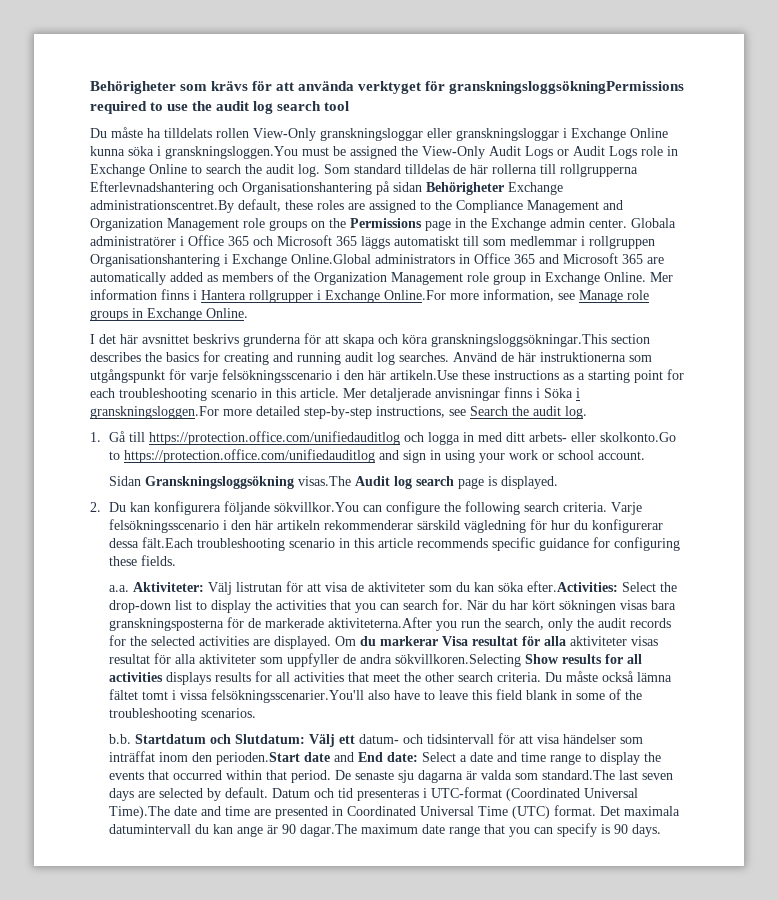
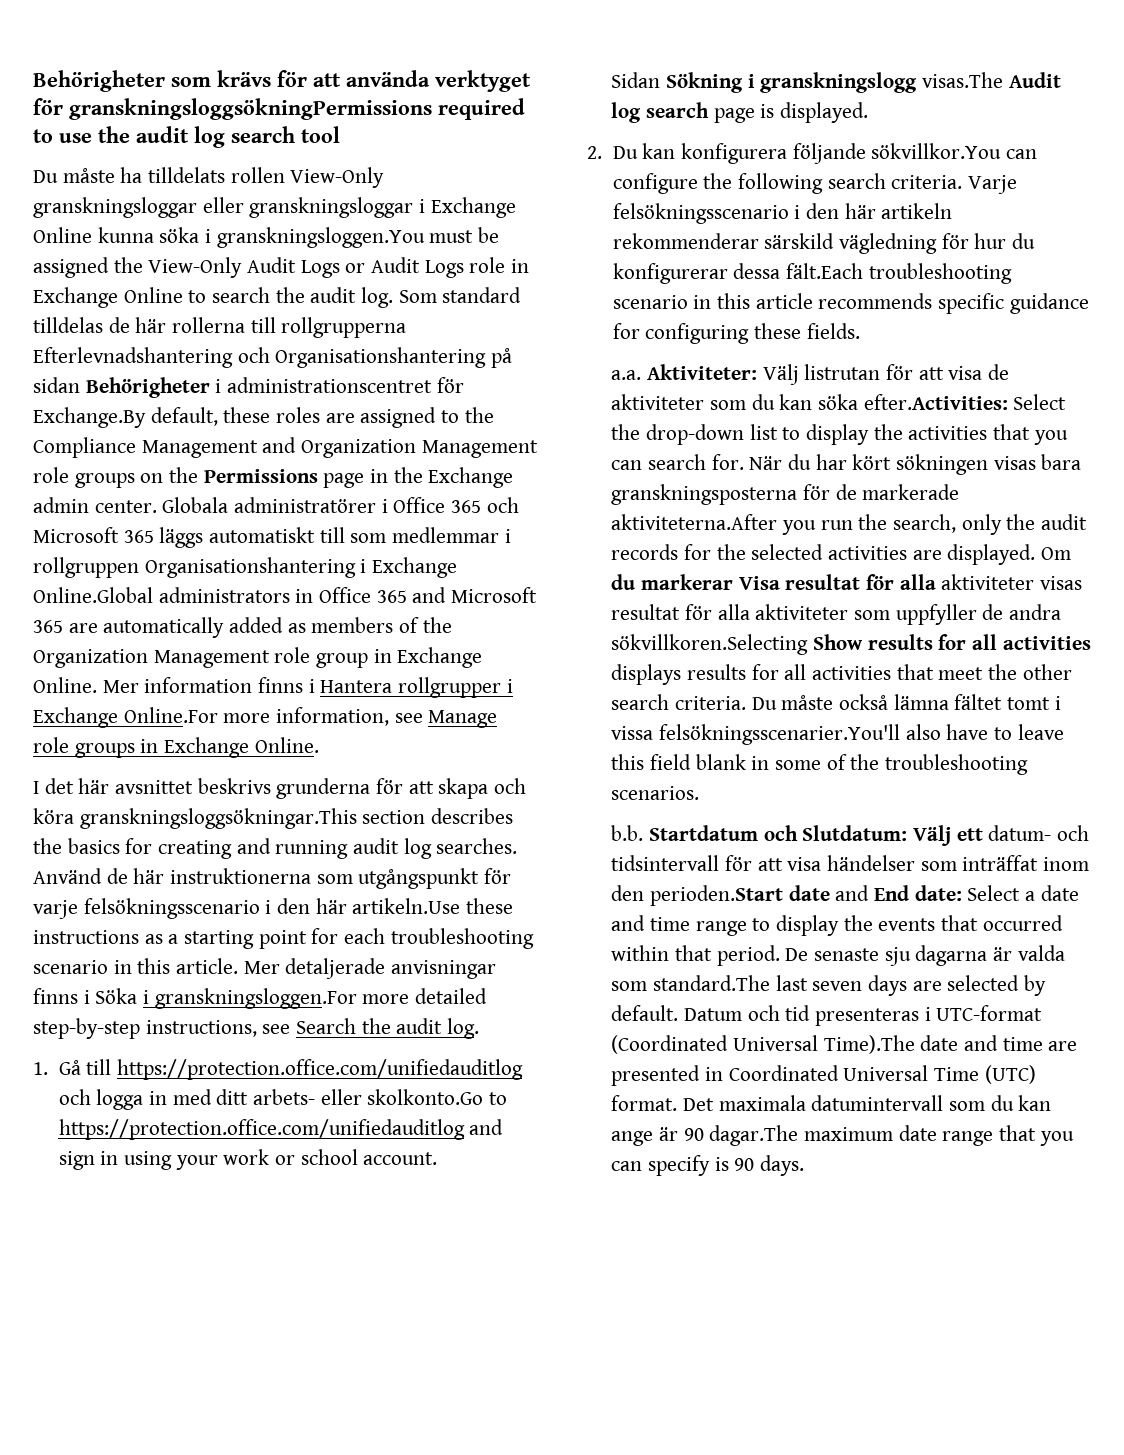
- Som standard tilldelas de här rollerna till rollgrupperna Efterlevnadshantering och Organisationshantering på sidan Behörigheter Exchange administrationscentret.By default, these roles are assigned to the Compliance Management and Organization Management role groups on the Permissions page in the Exchange admin center.
+ Som standard tilldelas de här rollerna till rollgrupperna Efterlevnadshantering och Organisationshantering på sidan Behörigheter i administrationscentret för Exchange.By default, these roles are assigned to the Compliance Management and Organization Management role groups on the Permissions page in the Exchange admin center.
- Sidan Granskningsloggsökning visas.The Audit log search page is displayed.
+ Sidan Sökning i granskningslogg visas.The Audit log search page is displayed.
- Det maximala datumintervall du kan ange är 90 dagar.The maximum date range that you can specify is 90 days.
+ Det maximala datumintervall som du kan ange är 90 dagar.The maximum date range that you can specify is 90 days.

